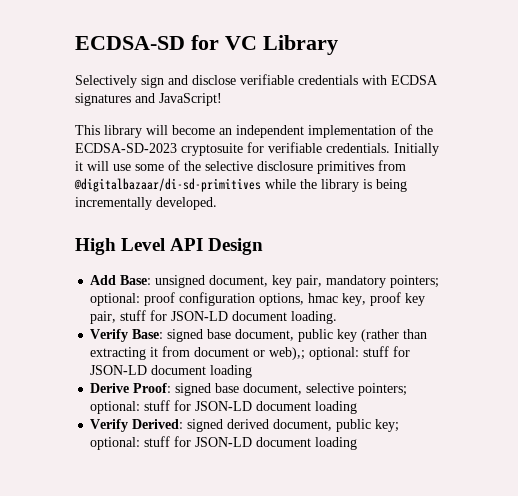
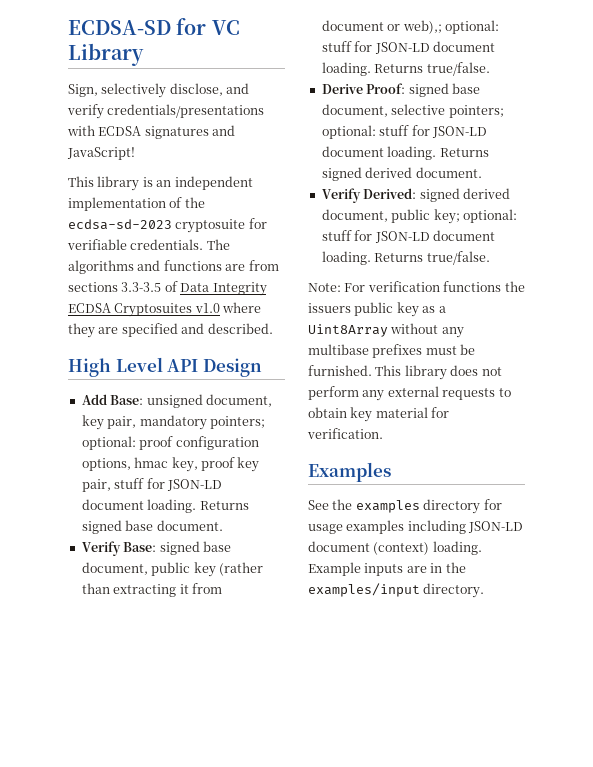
- Selectively sign and disclose verifiable credentials with ECDSA signatures and JavaScript!
+ Sign, selectively disclose, and verify credentials/presentations with ECDSA signatures and JavaScript!
- This library will become an independent implementation of the ECDSA-SD-2023 cryptosuite for verifiable credentials.
+ This library is an independent implementation of the ecdsa-sd-2023 cryptosuite for verifiable credentials.
- Initially it will use some of the selective disclosure primitives from @digitalbazaar/di-sd-primitives while the library is being incrementally developed.
+ The algorithms and functions are from sections 3.3-3.5 of Data Integrity ECDSA Cryptosuites v1.0 where they are specified and described.
+ Returns signed base document.
- Verify Base: signed base document, public key (rather than extracting it from document or web),; optional: stuff for JSON-LD document loading
+ Verify Base: signed base document, public key (rather than extracting it from document or web),; optional: stuff for JSON-LD document loading. Returns true/false.
- Derive Proof: signed base document, selective pointers; optional: stuff for JSON-LD document loading
+ Derive Proof: signed base document, selective pointers; optional: stuff for JSON-LD document loading. Returns signed derived document.
- Verify Derived: signed derived document, public key; optional: stuff for JSON-LD document loading
+ Verify Derived: signed derived document, public key; optional: stuff for JSON-LD document loading. Returns true/false.
+ Note: For verification functions the issuers public key as a Uint8Array without any multibase prefixes must be furnished. This library does not perform any external requests to obtain key material for verification.
+ Examples
+ See the examples directory for usage examples including JSON-LD document (context) loading. Example inputs are in the examples/input directory.

